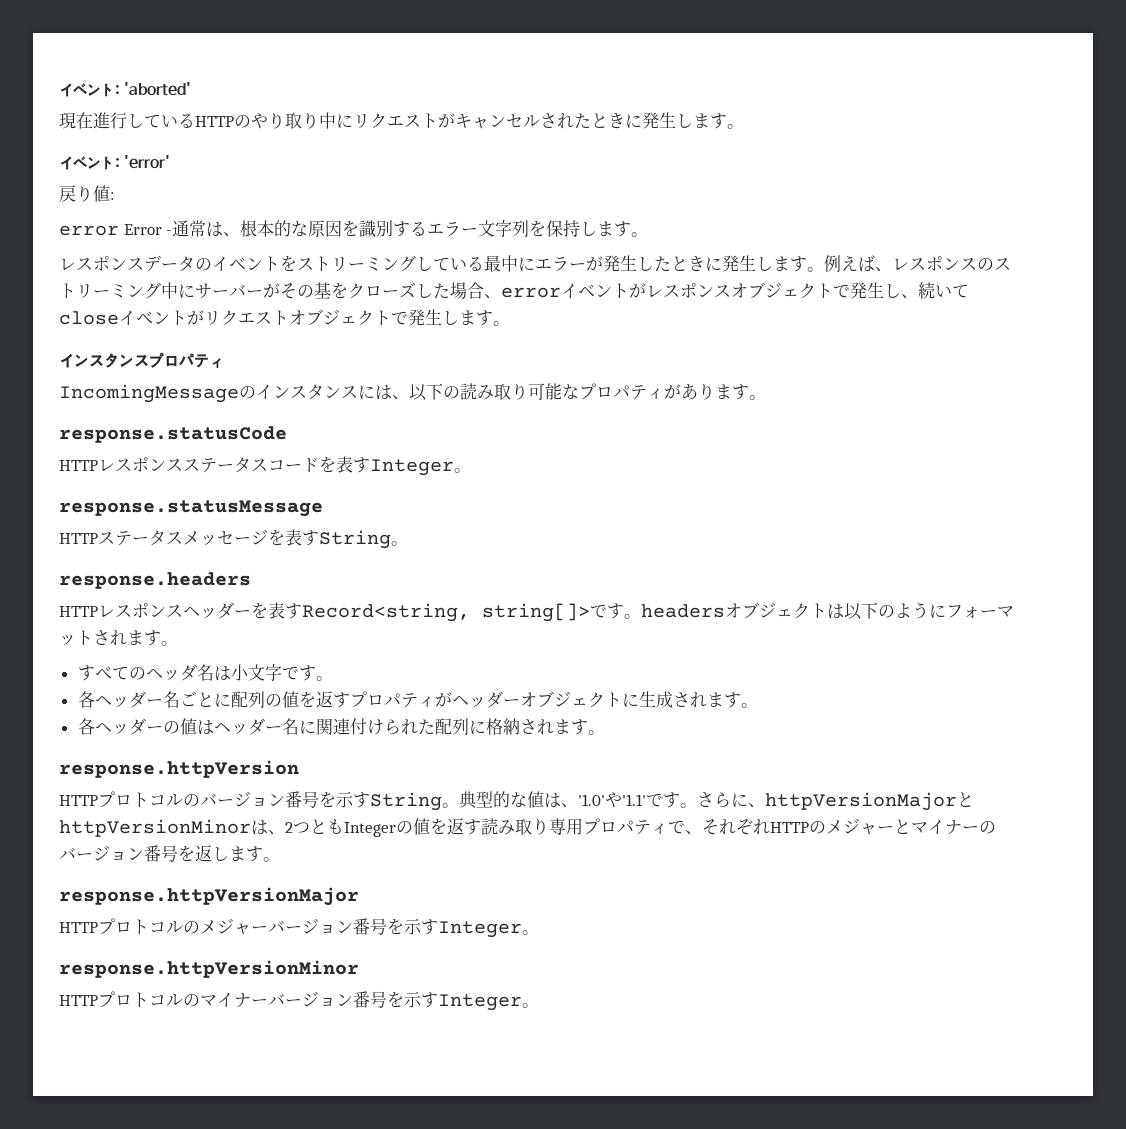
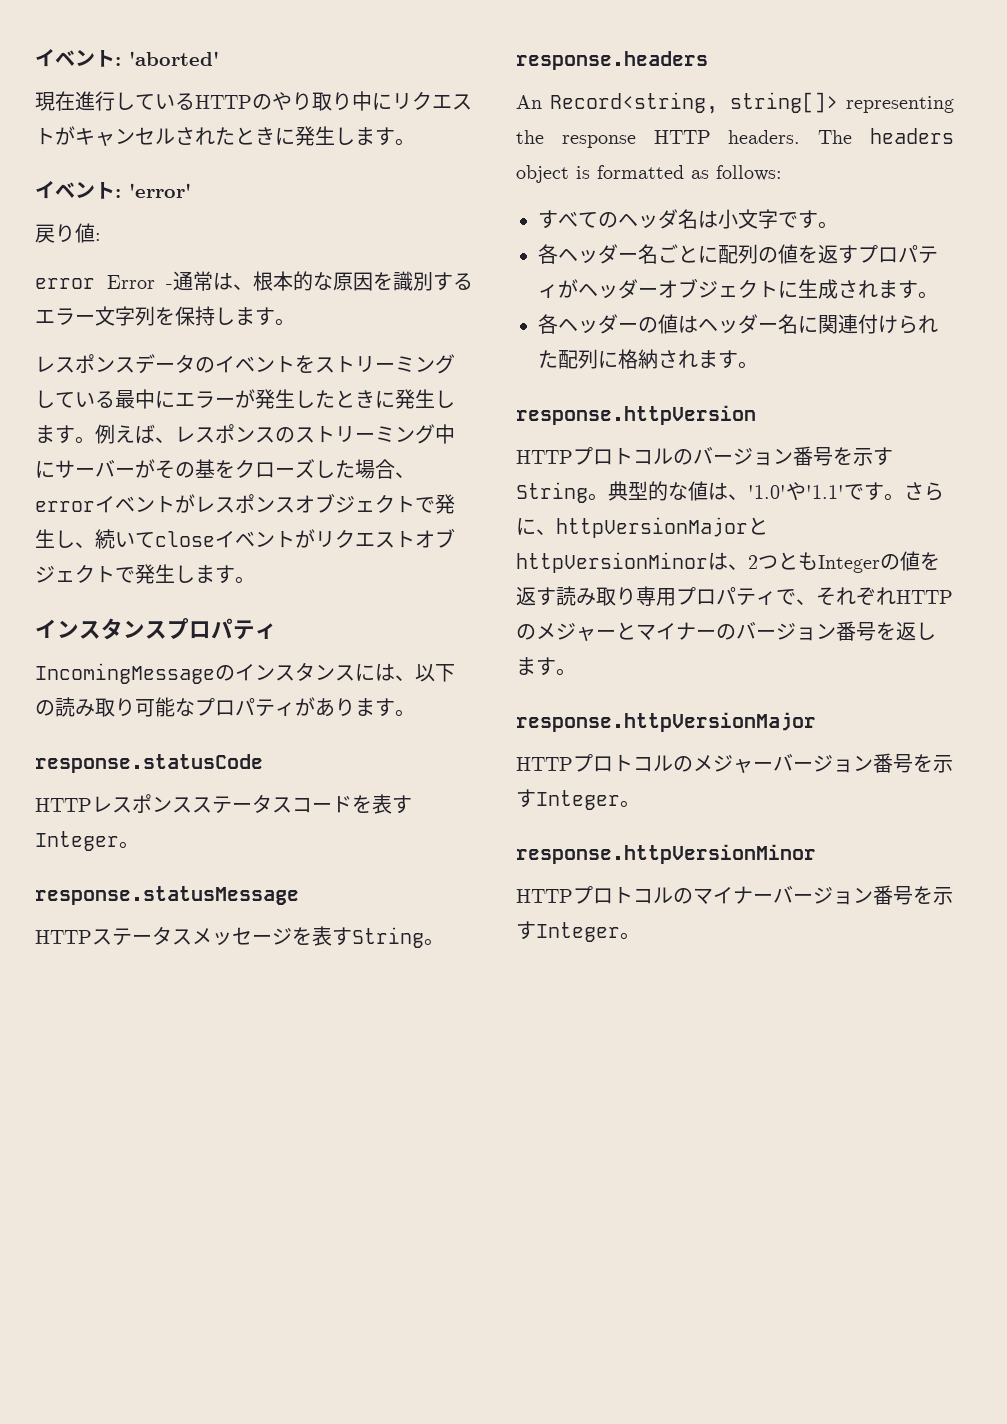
- HTTPレスポンスヘッダーを表すRecord<string, string[]>です。headersオブジェクトは以下のようにフォーマットされます。
+ An Record<string, string[]> representing the response HTTP headers. The headers object is formatted as follows:

